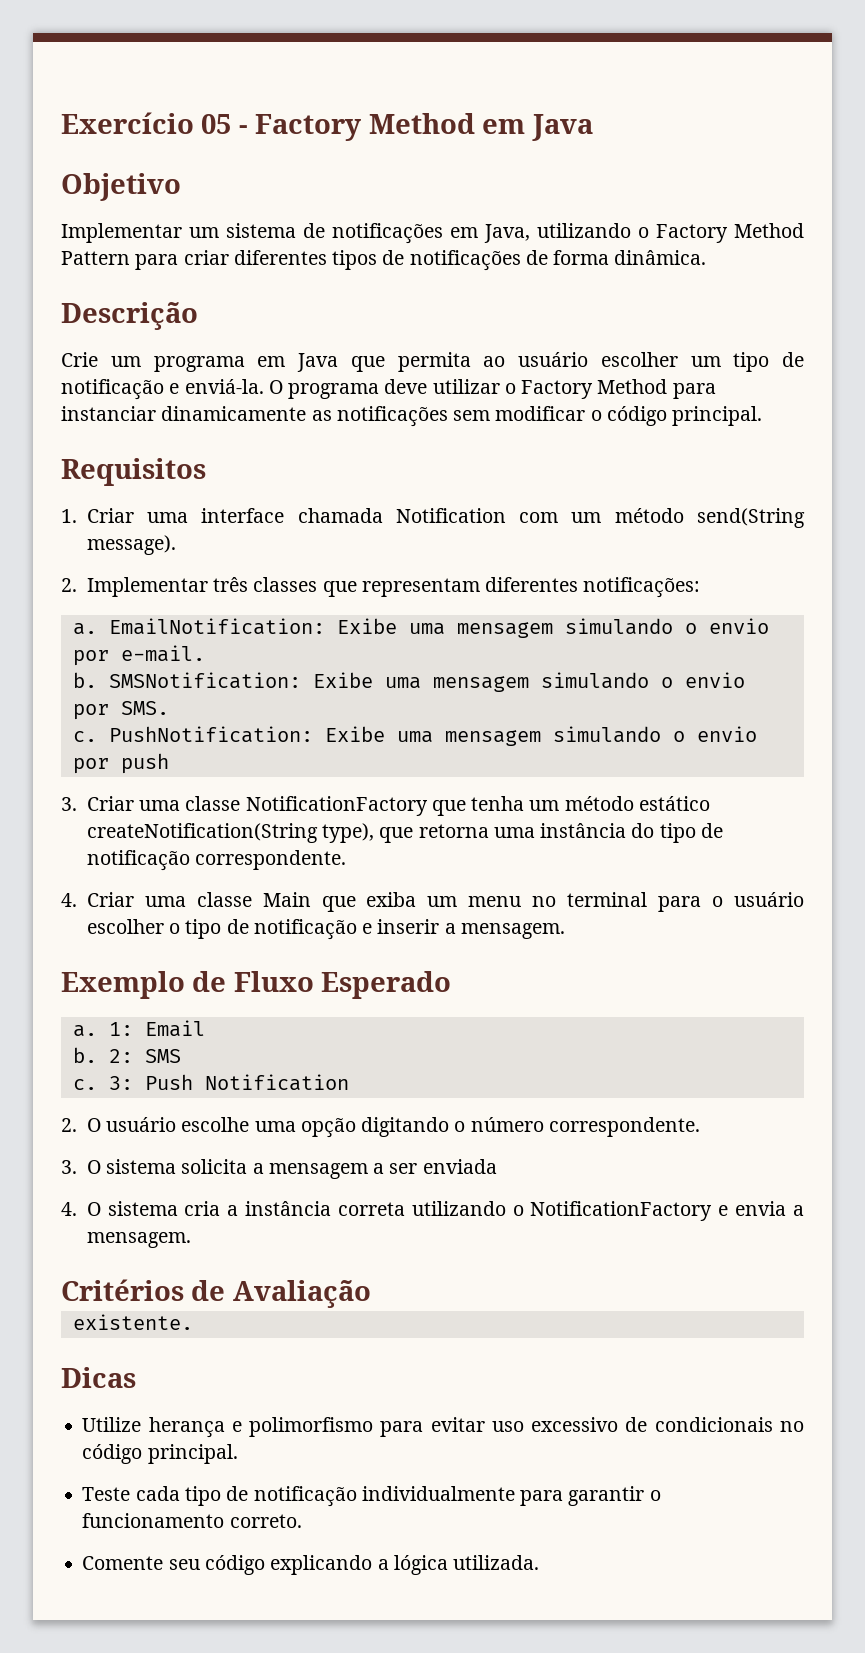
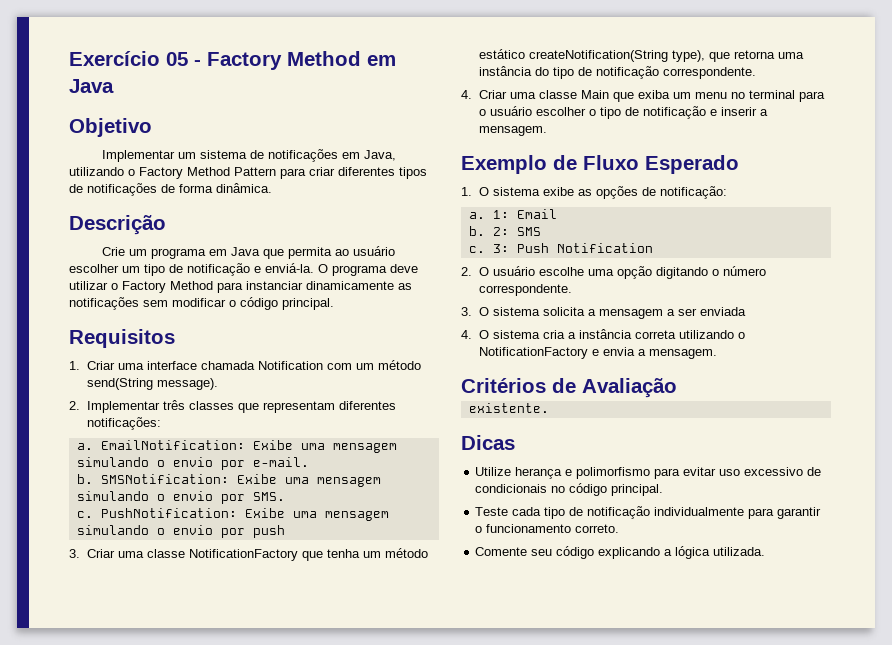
+ 1. O sistema exibe as opções de notificação:

